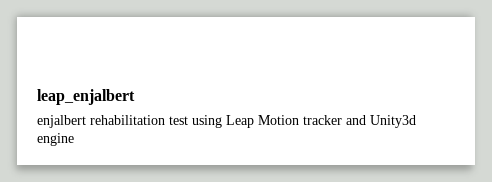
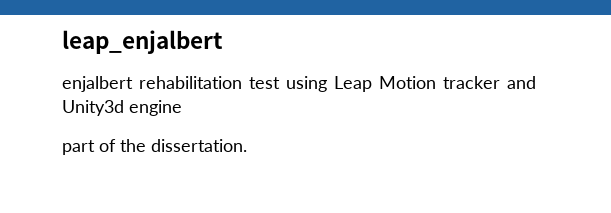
+ part of the dissertation.

